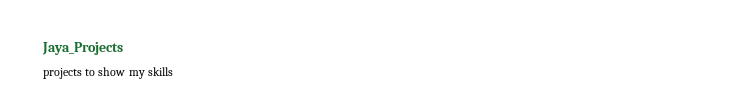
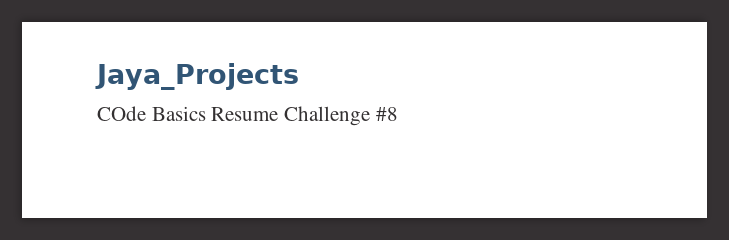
- projects to show my skills
+ COde Basics Resume Challenge #8

